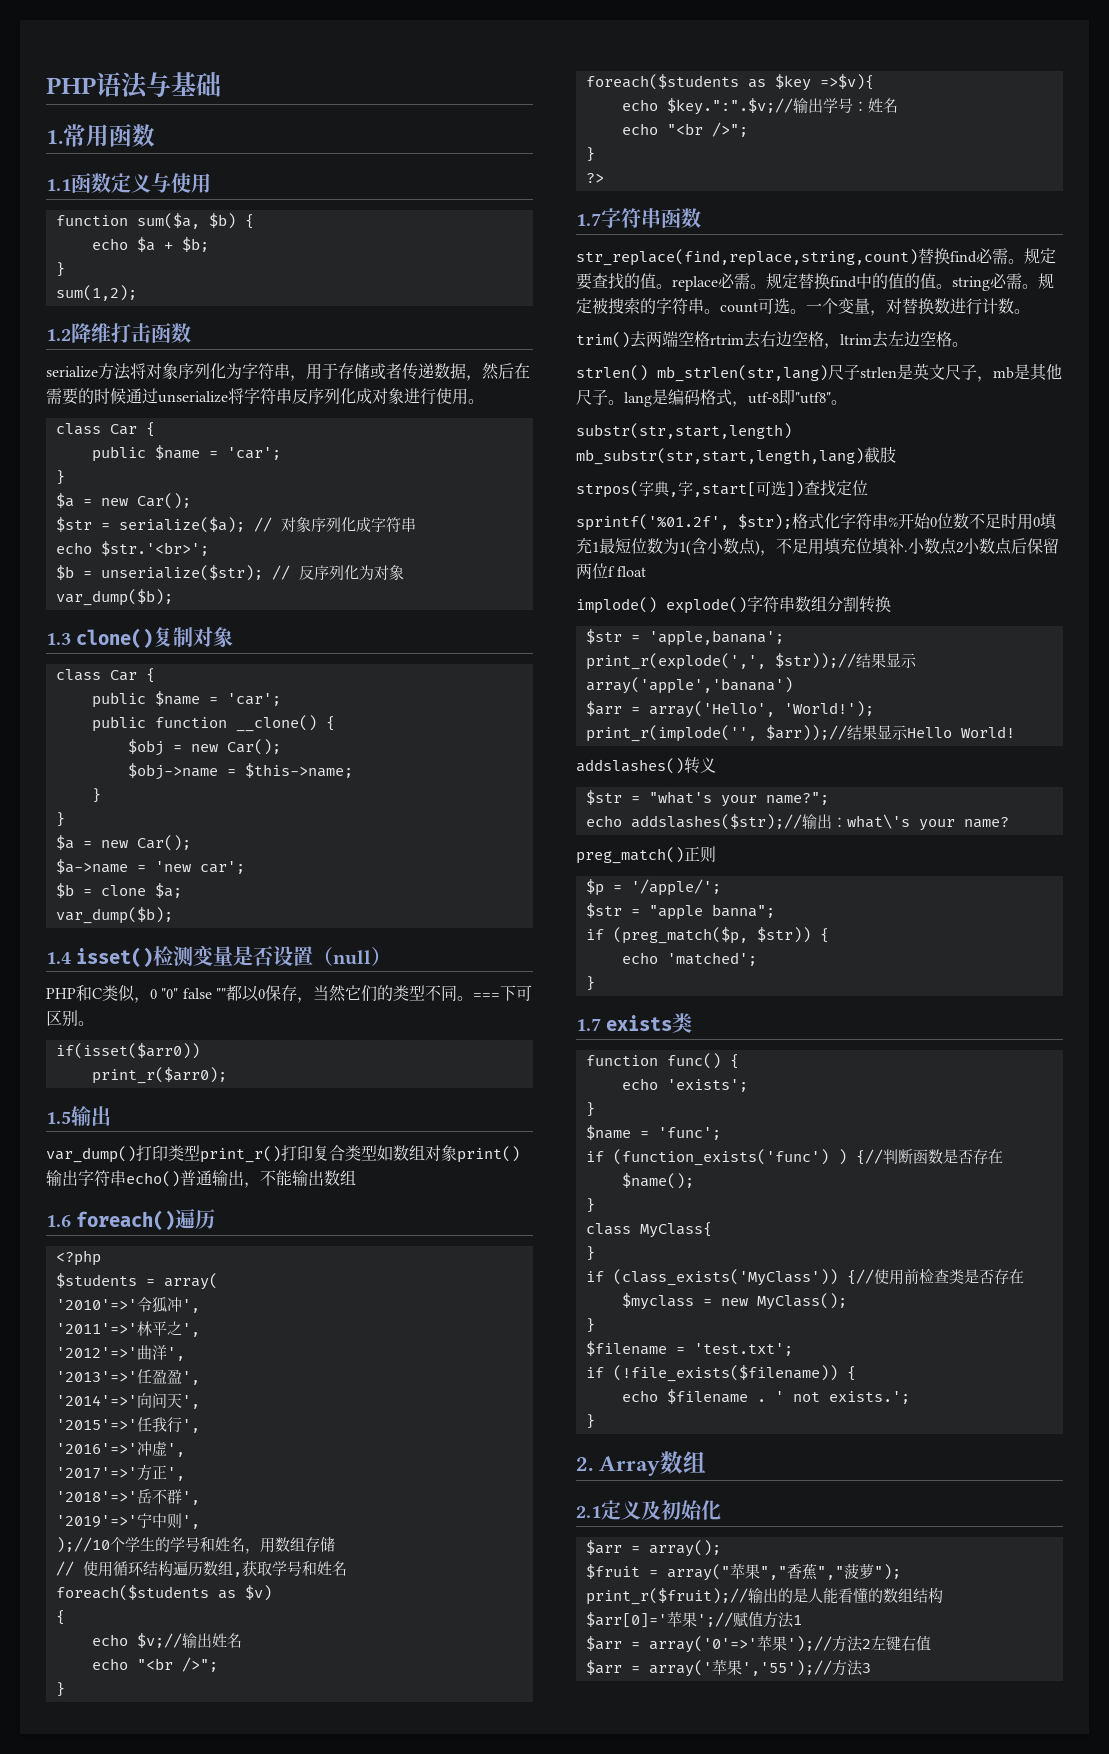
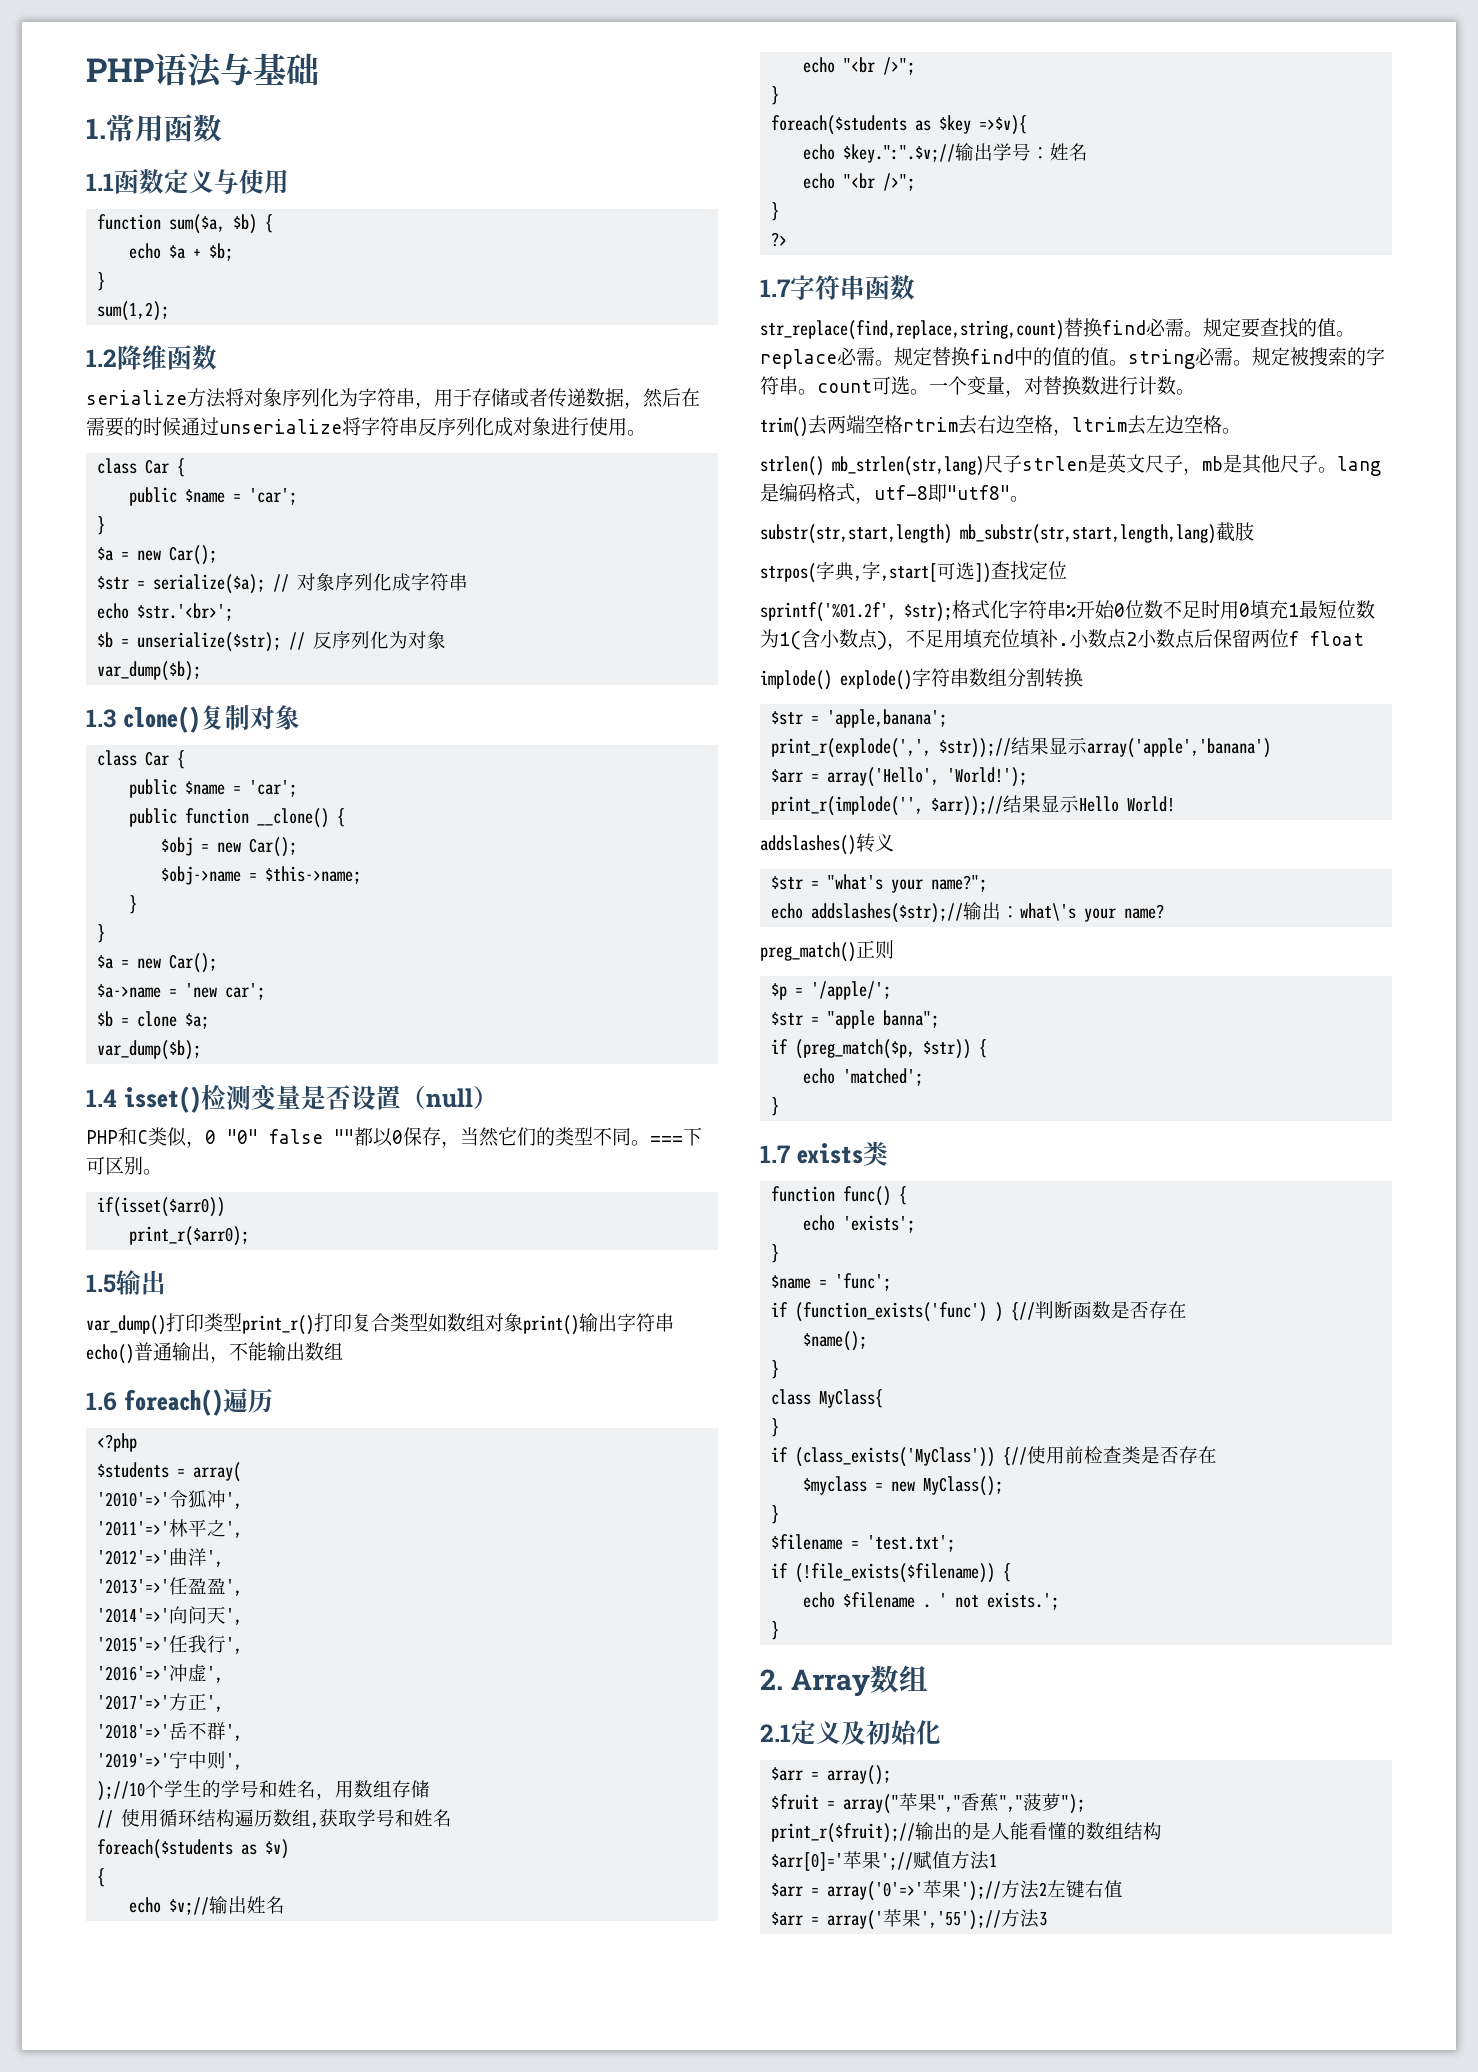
- 1.2降维打击函数
+ 1.2降维函数

